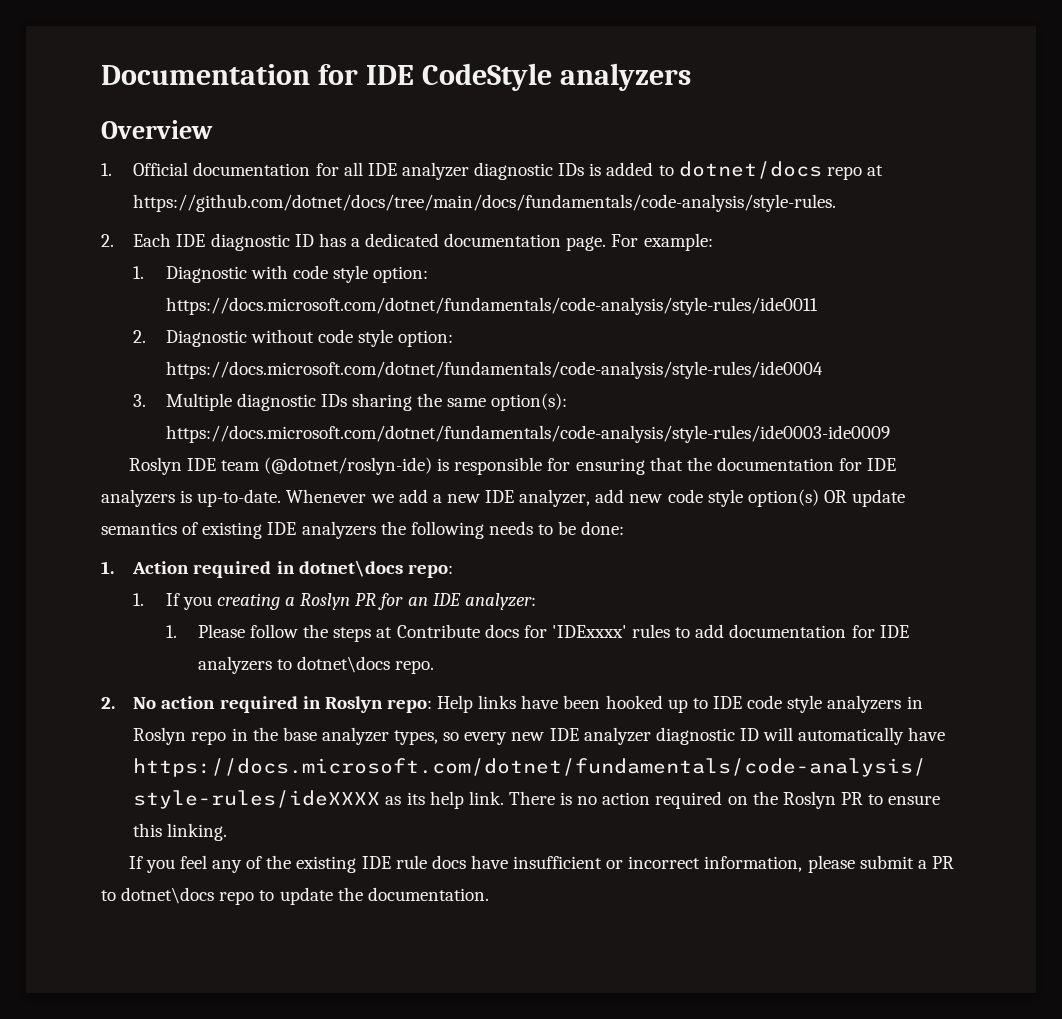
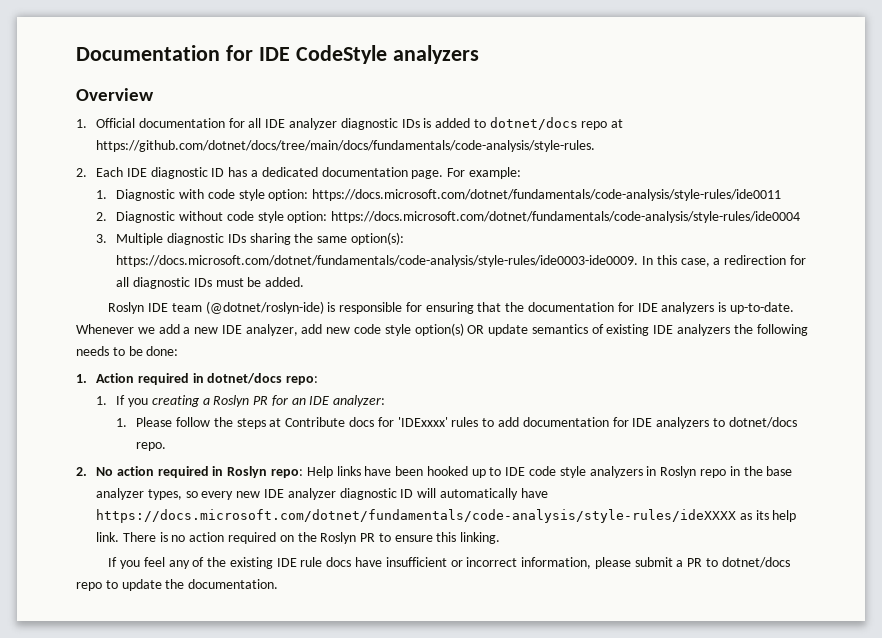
- 3. Multiple diagnostic IDs sharing the same option(s): https://docs.microsoft.com/dotnet/fundamentals/code-analysis/style-rules/ide0003-ide0009
+ 3. Multiple diagnostic IDs sharing the same option(s): https://docs.microsoft.com/dotnet/fundamentals/code-analysis/style-rules/ide0003-ide0009. In this case, a redirection for all diagnostic IDs must be added.
- 1. Action required in dotnet\docs repo:
+ 1. Action required in dotnet/docs repo:
- 1. Please follow the steps at Contribute docs for 'IDExxxx' rules to add documentation for IDE analyzers to dotnet\docs repo.
+ 1. Please follow the steps at Contribute docs for 'IDExxxx' rules to add documentation for IDE analyzers to dotnet/docs repo.
- If you feel any of the existing IDE rule docs have insufficient or incorrect information, please submit a PR to dotnet\docs repo to update the documentation.
+ If you feel any of the existing IDE rule docs have insufficient or incorrect information, please submit a PR to dotnet/docs repo to update the documentation.

